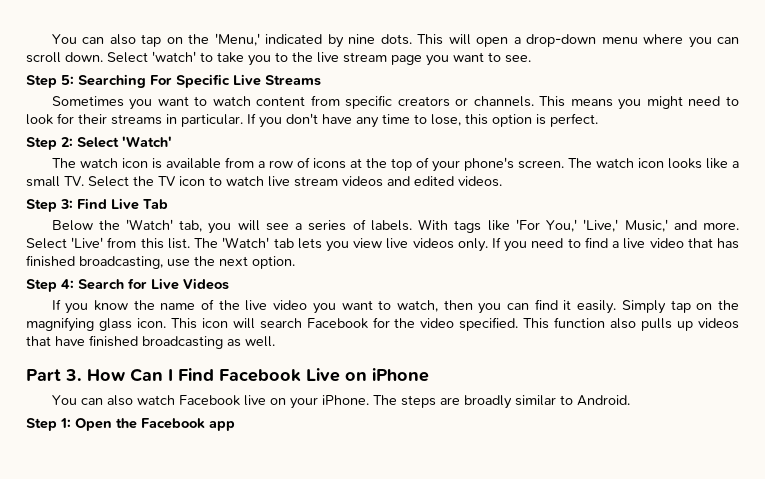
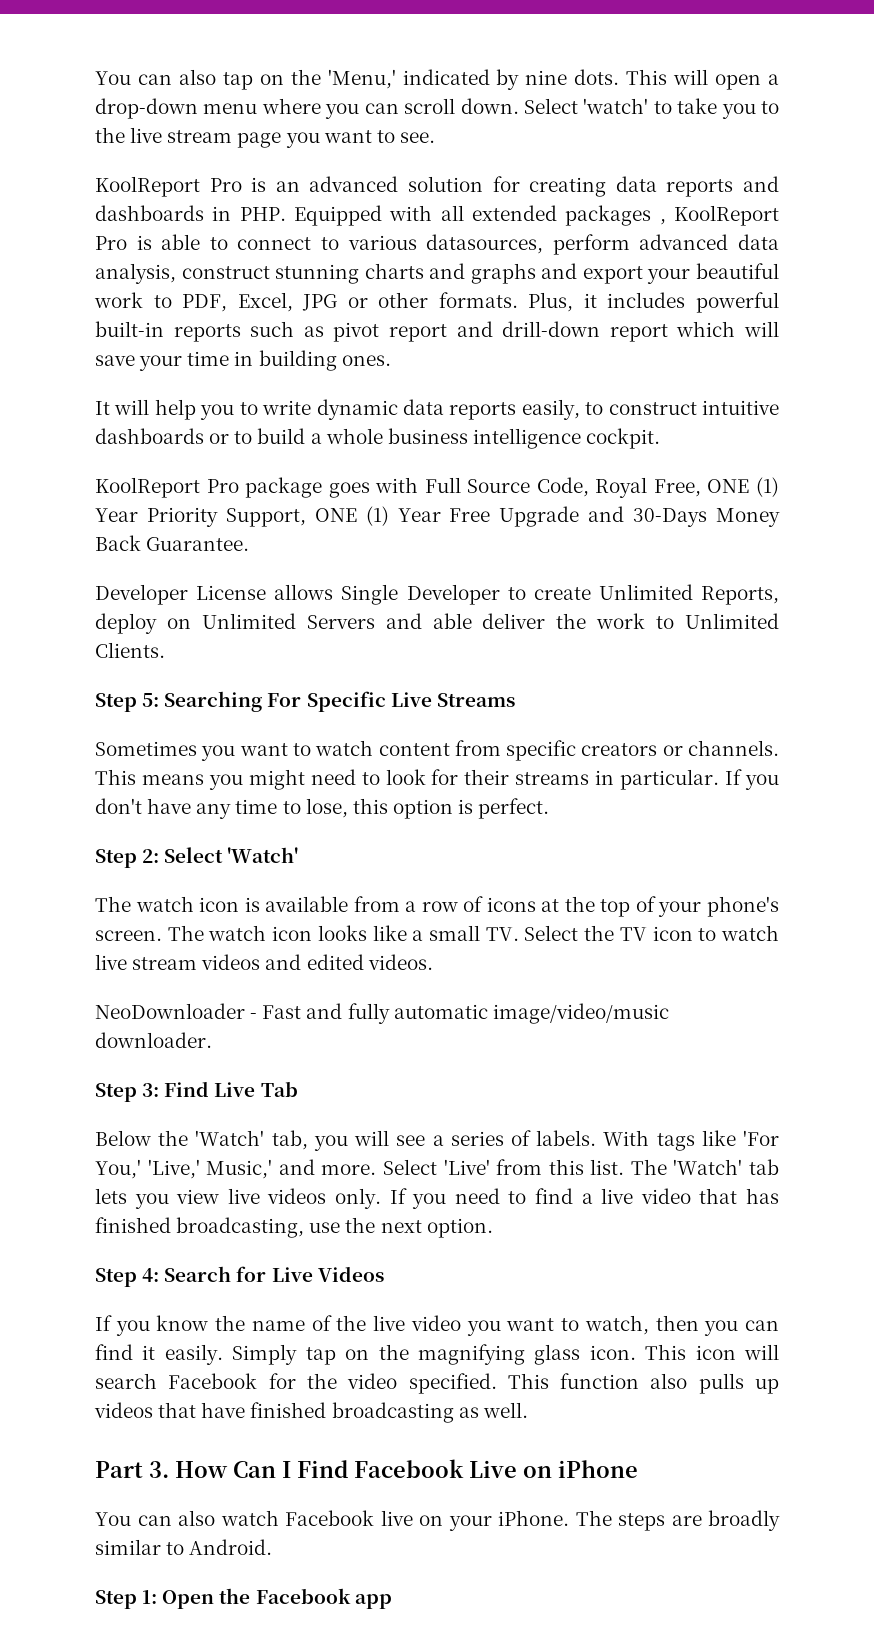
+ KoolReport Pro is an advanced solution for creating data reports and dashboards in PHP. Equipped with all extended packages , KoolReport Pro is able to connect to various datasources, perform advanced data analysis, construct stunning charts and graphs and export your beautiful work to PDF, Excel, JPG or other formats. Plus, it includes powerful built-in reports such as pivot report and drill-down report which will save your time in building ones.
+ It will help you to write dynamic data reports easily, to construct intuitive dashboards or to build a whole business intelligence cockpit.
+ KoolReport Pro package goes with Full Source Code, Royal Free, ONE (1) Year Priority Support, ONE (1) Year Free Upgrade and 30-Days Money Back Guarantee.
+ Developer License allows Single Developer to create Unlimited Reports, deploy on Unlimited Servers and able deliver the work to Unlimited Clients.
+ NeoDownloader - Fast and fully automatic image/video/music downloader.

